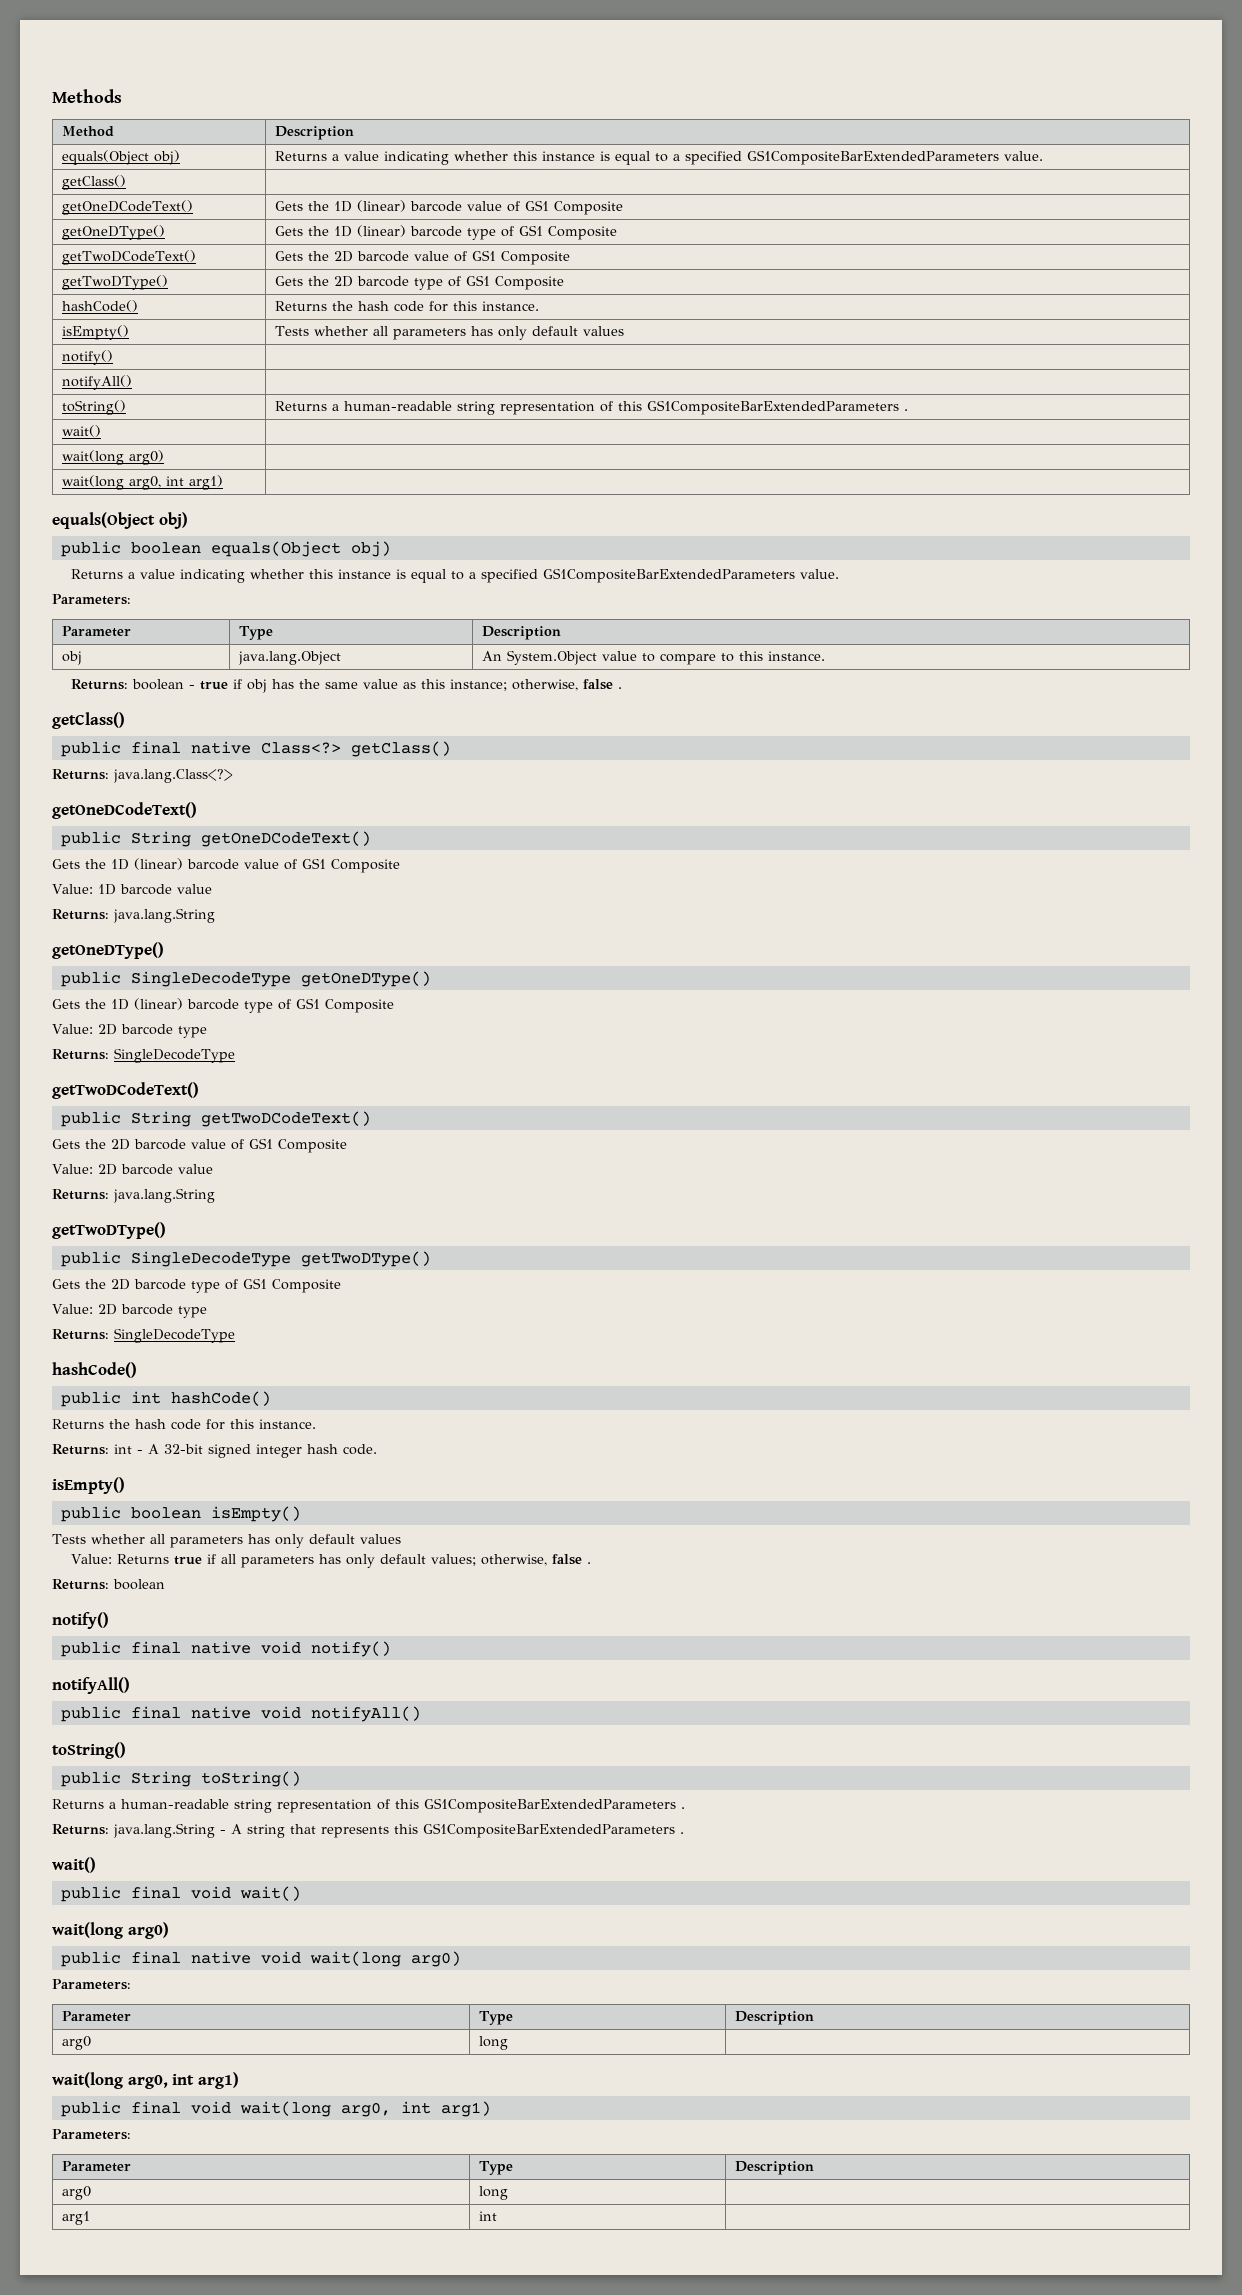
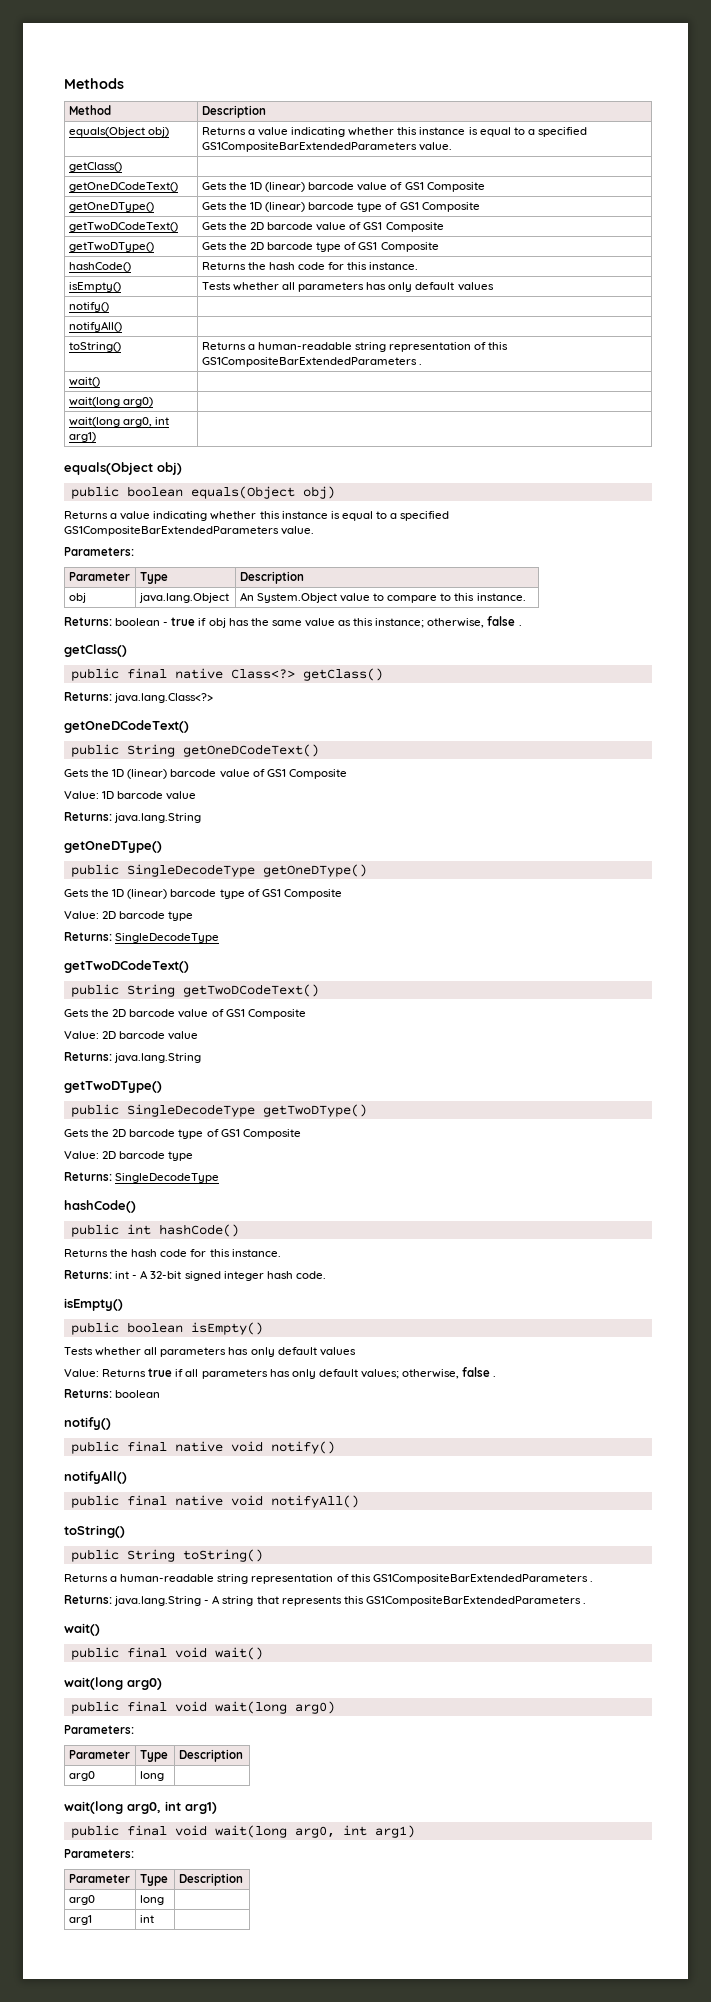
- public final native void wait(long arg0)
+ public final void wait(long arg0)

